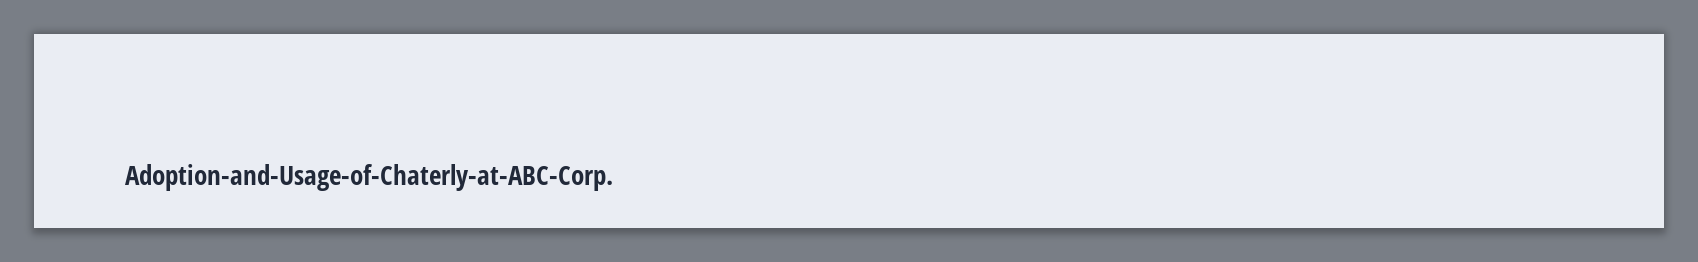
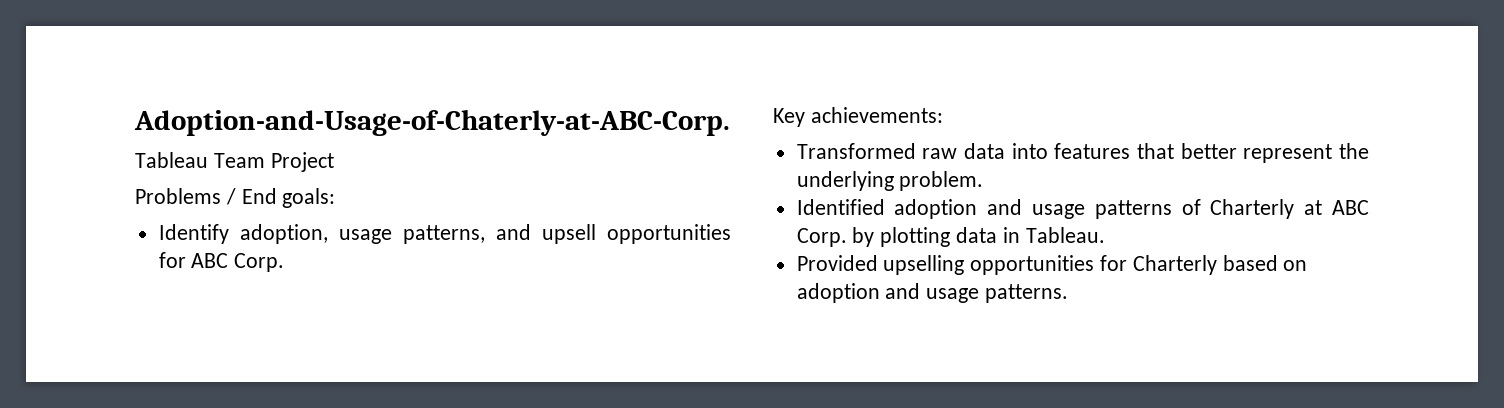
+ Tableau Team Project
+ Problems / End goals:
+ Identify adoption, usage patterns, and upsell opportunities for ABC Corp.
+ Key achievements:
+ Transformed raw data into features that better represent the underlying problem.
+ Identified adoption and usage patterns of Charterly at ABC Corp. by plotting data in Tableau.
+ Provided upselling opportunities for Charterly based on adoption and usage patterns.

